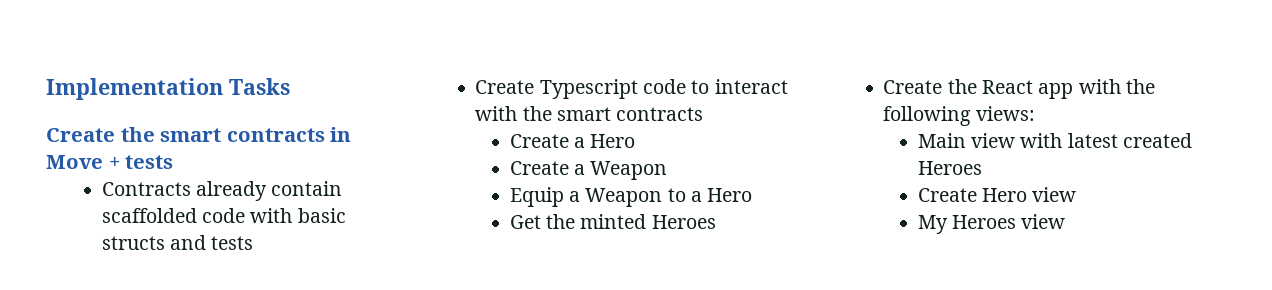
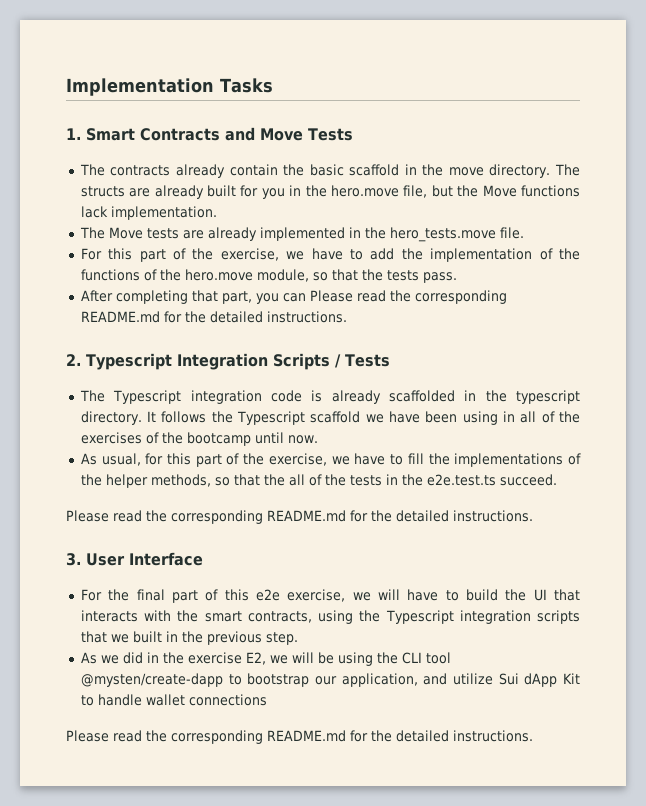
- Create the smart contracts in Move + tests
- Contracts already contain scaffolded code with basic structs and tests
- Create Typescript code to interact with the smart contracts
- Create a Hero
- Create a Weapon
- Equip a Weapon to a Hero
- Get the minted Heroes
- Create the React app with the following views:
- Main view with latest created Heroes
- Create Hero view
- My Heroes view
+ 1. Smart Contracts and Move Tests
+ The contracts already contain the basic scaffold in the move directory. The structs are already built for you in the hero.move file, but the Move functions lack implementation.
+ The Move tests are already implemented in the hero_tests.move file.
+ For this part of the exercise, we have to add the implementation of the functions of the hero.move module, so that the tests pass.
+ After completing that part, you can Please read the corresponding README.md for the detailed instructions.
+ 2. Typescript Integration Scripts / Tests
+ The Typescript integration code is already scaffolded in the typescript directory. It follows the Typescript scaffold we have been using in all of the exercises of the bootcamp until now.
+ As usual, for this part of the exercise, we have to fill the implementations of the helper methods, so that the all of the tests in the e2e.test.ts succeed.
+ Please read the corresponding README.md for the detailed instructions.
+ 3. User Interface
+ For the final part of this e2e exercise, we will have to build the UI that interacts with the smart contracts, using the Typescript integration scripts that we built in the previous step.
+ As we did in the exercise E2, we will be using the CLI tool @mysten/create-dapp to bootstrap our application, and utilize Sui dApp Kit to handle wallet connections
+ Please read the corresponding README.md for the detailed instructions.

